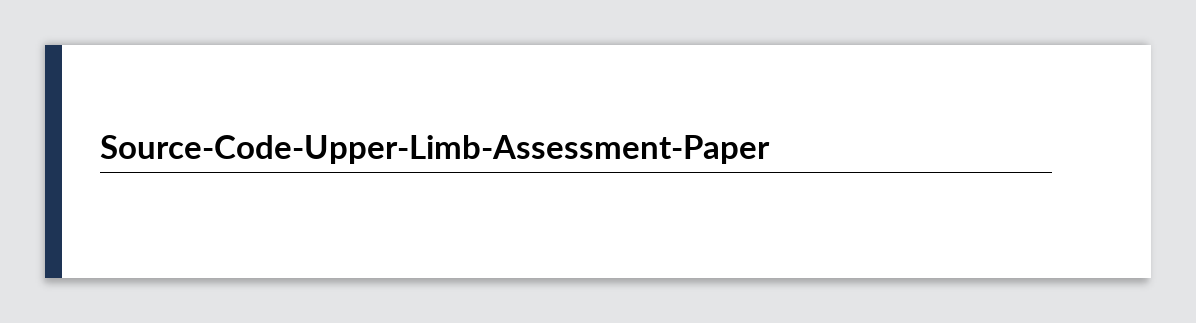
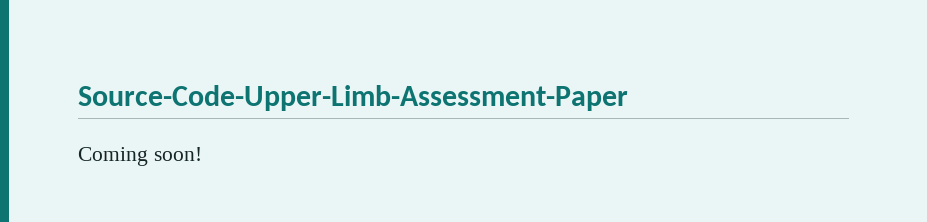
+ Coming soon!

